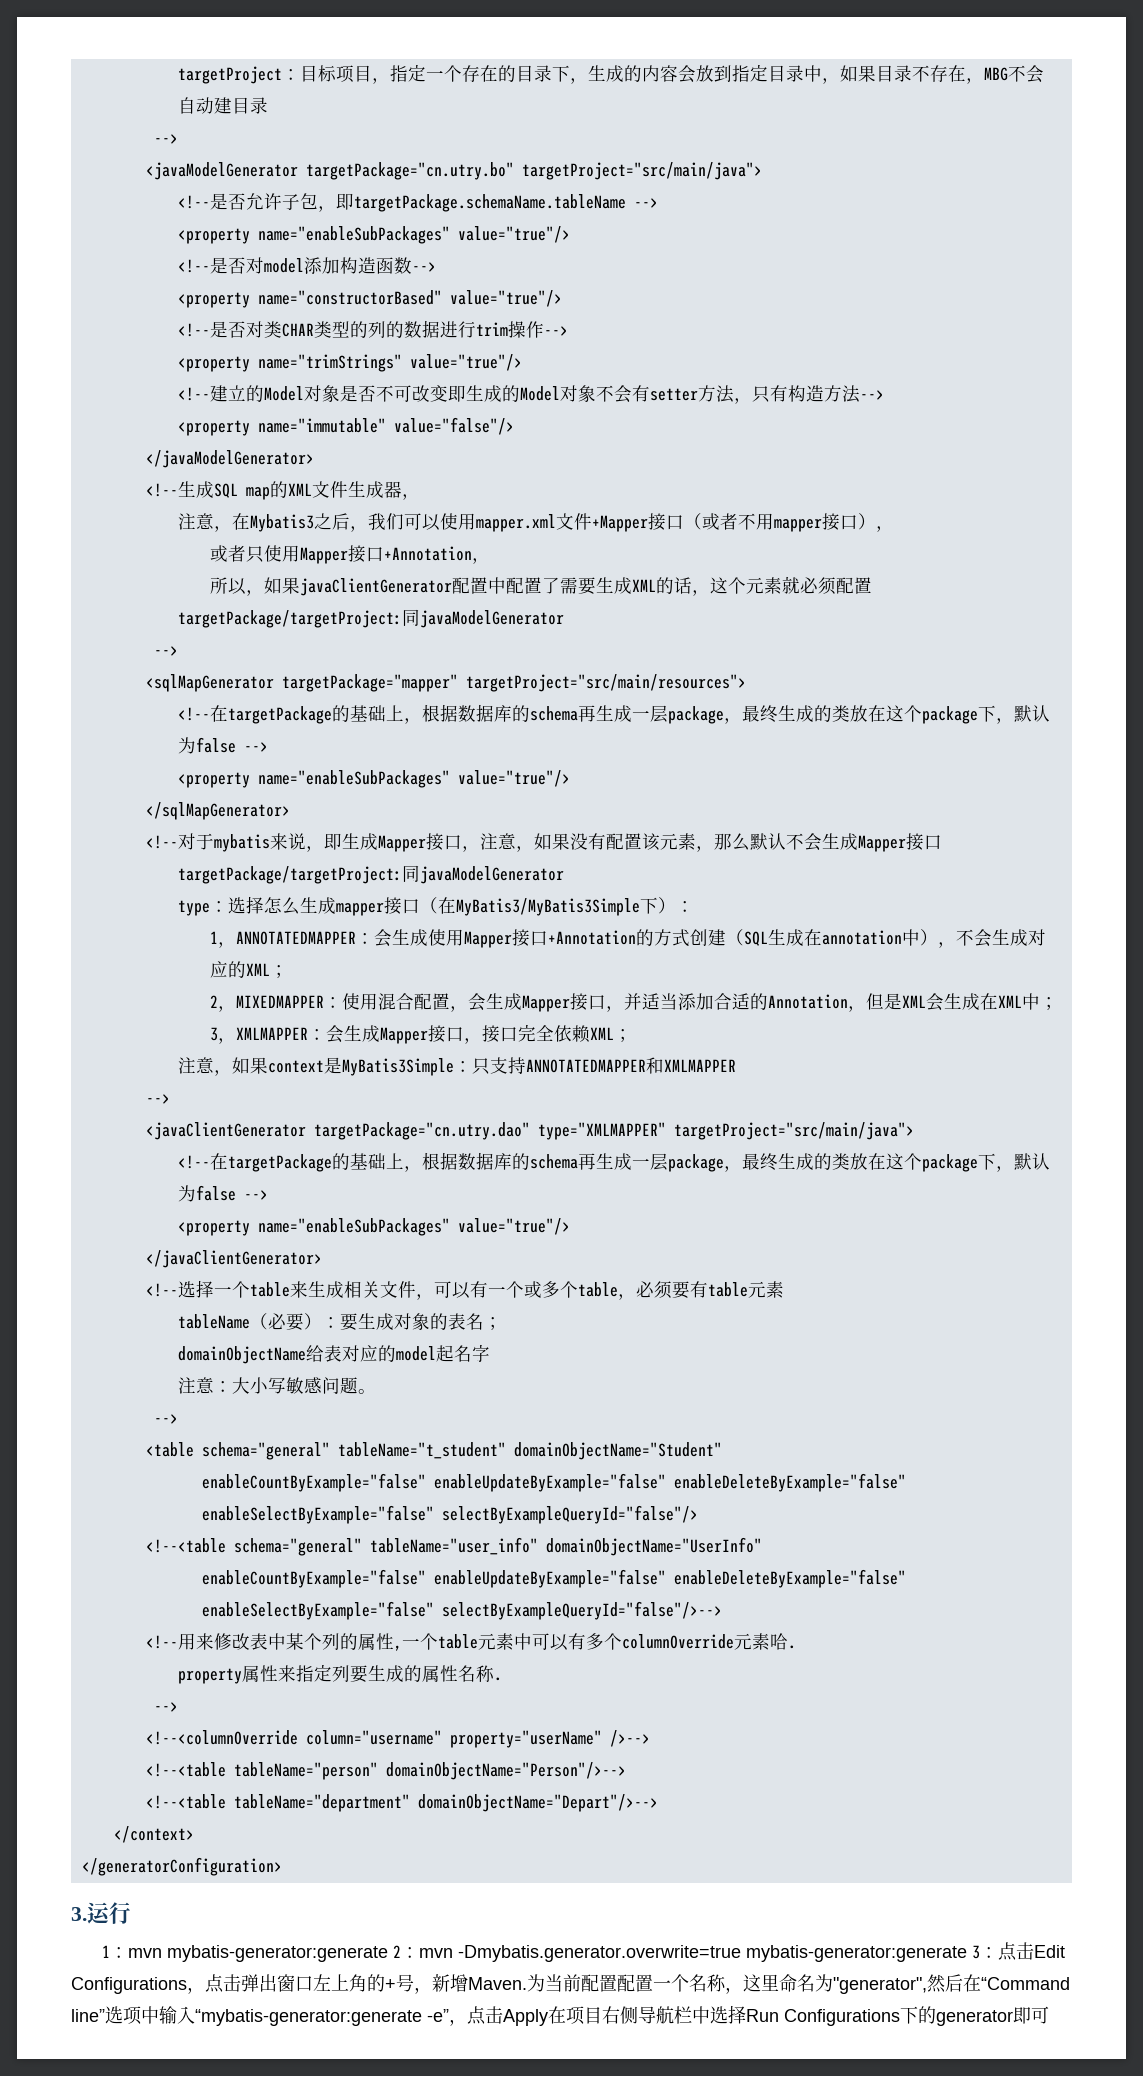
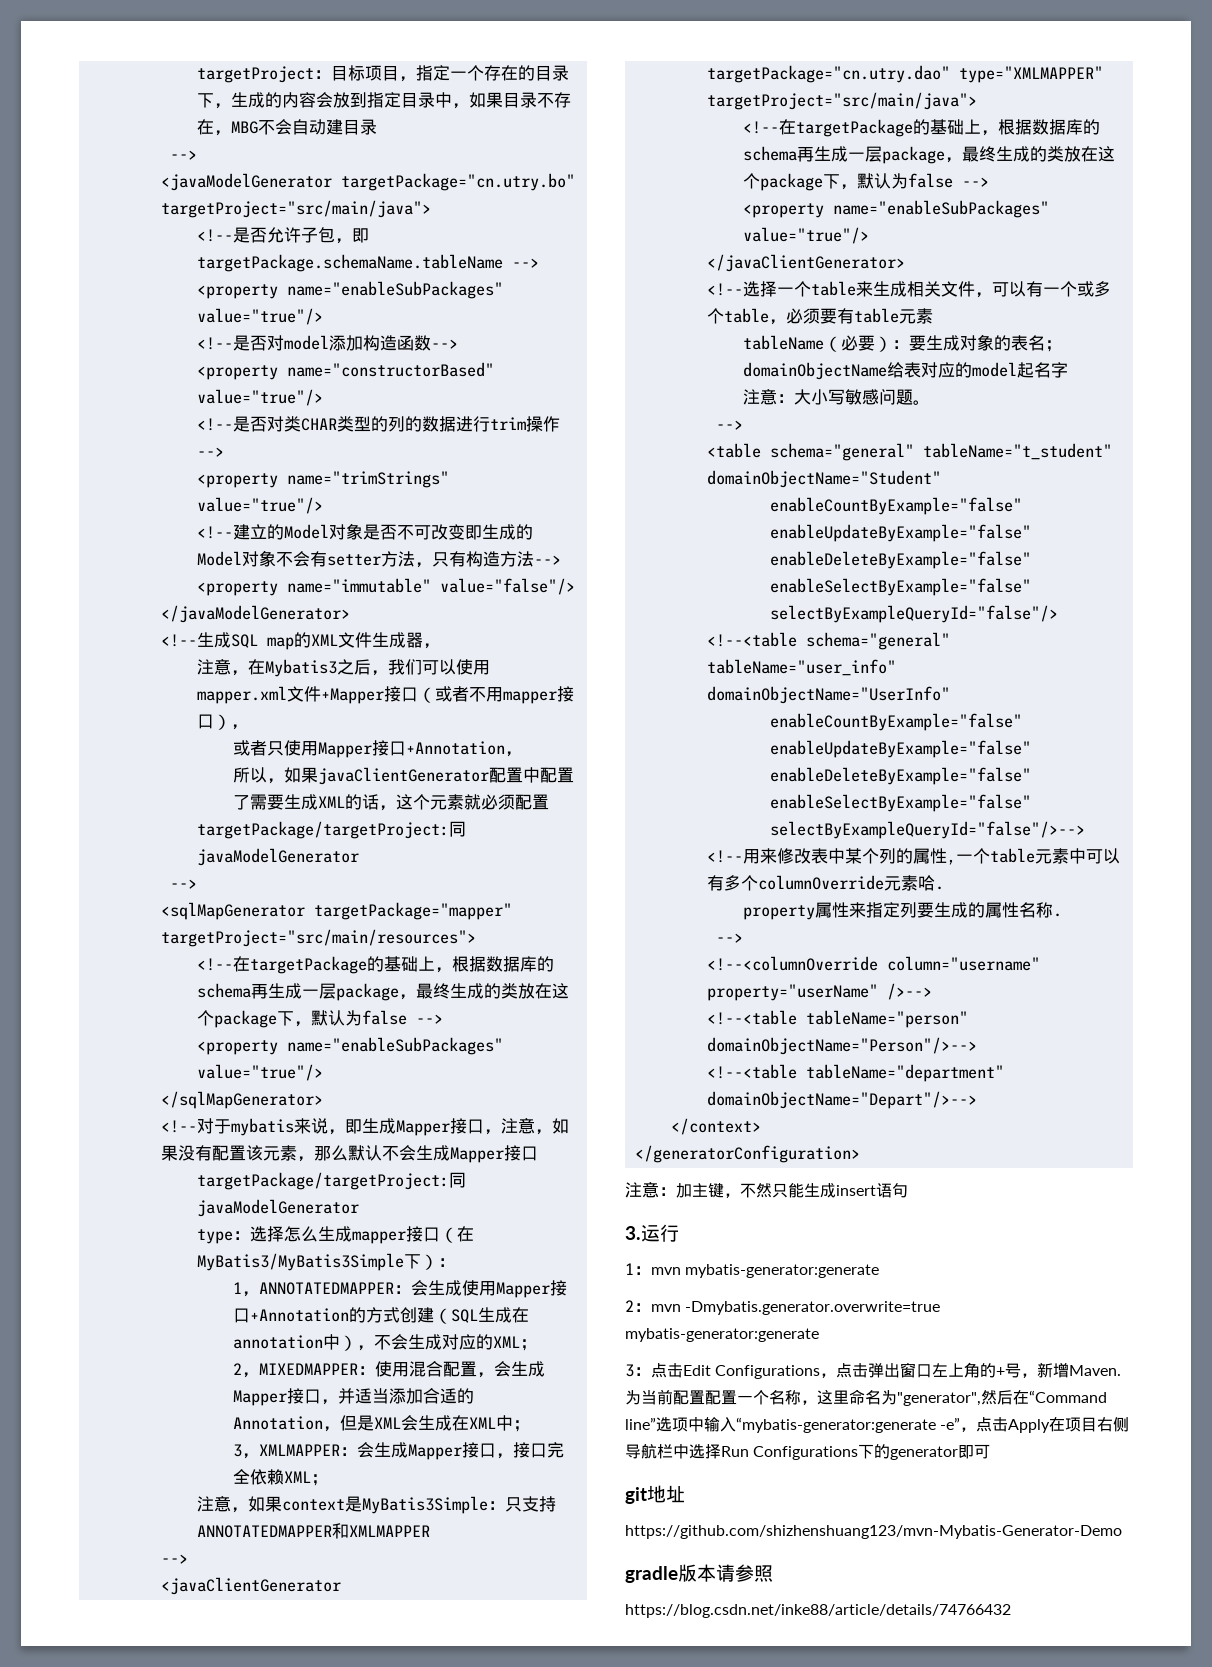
+ 注意：加主键，不然只能生成insert语句
- 1：mvn mybatis-generator:generate 2：mvn -Dmybatis.generator.overwrite=true mybatis-generator:generate 3：点击Edit Configurations，点击弹出窗口左上角的+号，新增Maven.
+ 1：mvn mybatis-generator:generate
+ 2：mvn -Dmybatis.generator.overwrite=true mybatis-generator:generate
+ 3：点击Edit Configurations，点击弹出窗口左上角的+号，新增Maven.
+ git地址
+ https://github.com/shizhenshuang123/mvn-Mybatis-Generator-Demo
+ gradle版本请参照
+ https://blog.csdn.net/inke88/article/details/74766432

